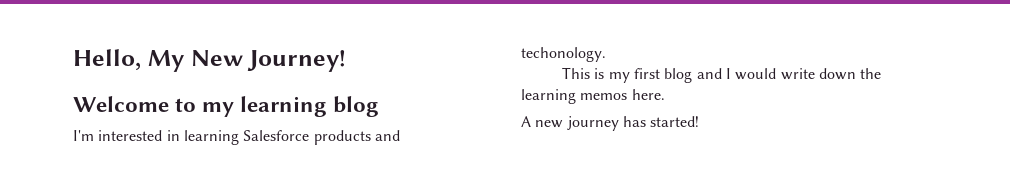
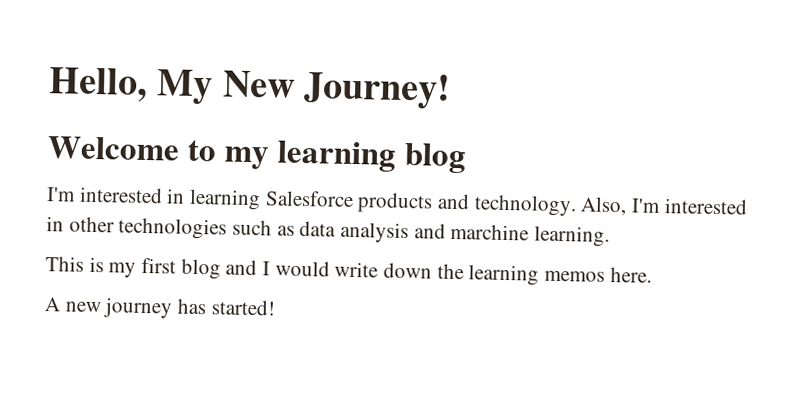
- I'm interested in learning Salesforce products and techonology.
+ I'm interested in learning Salesforce products and technology. Also, I'm interested in other technologies such as data analysis and marchine learning.

